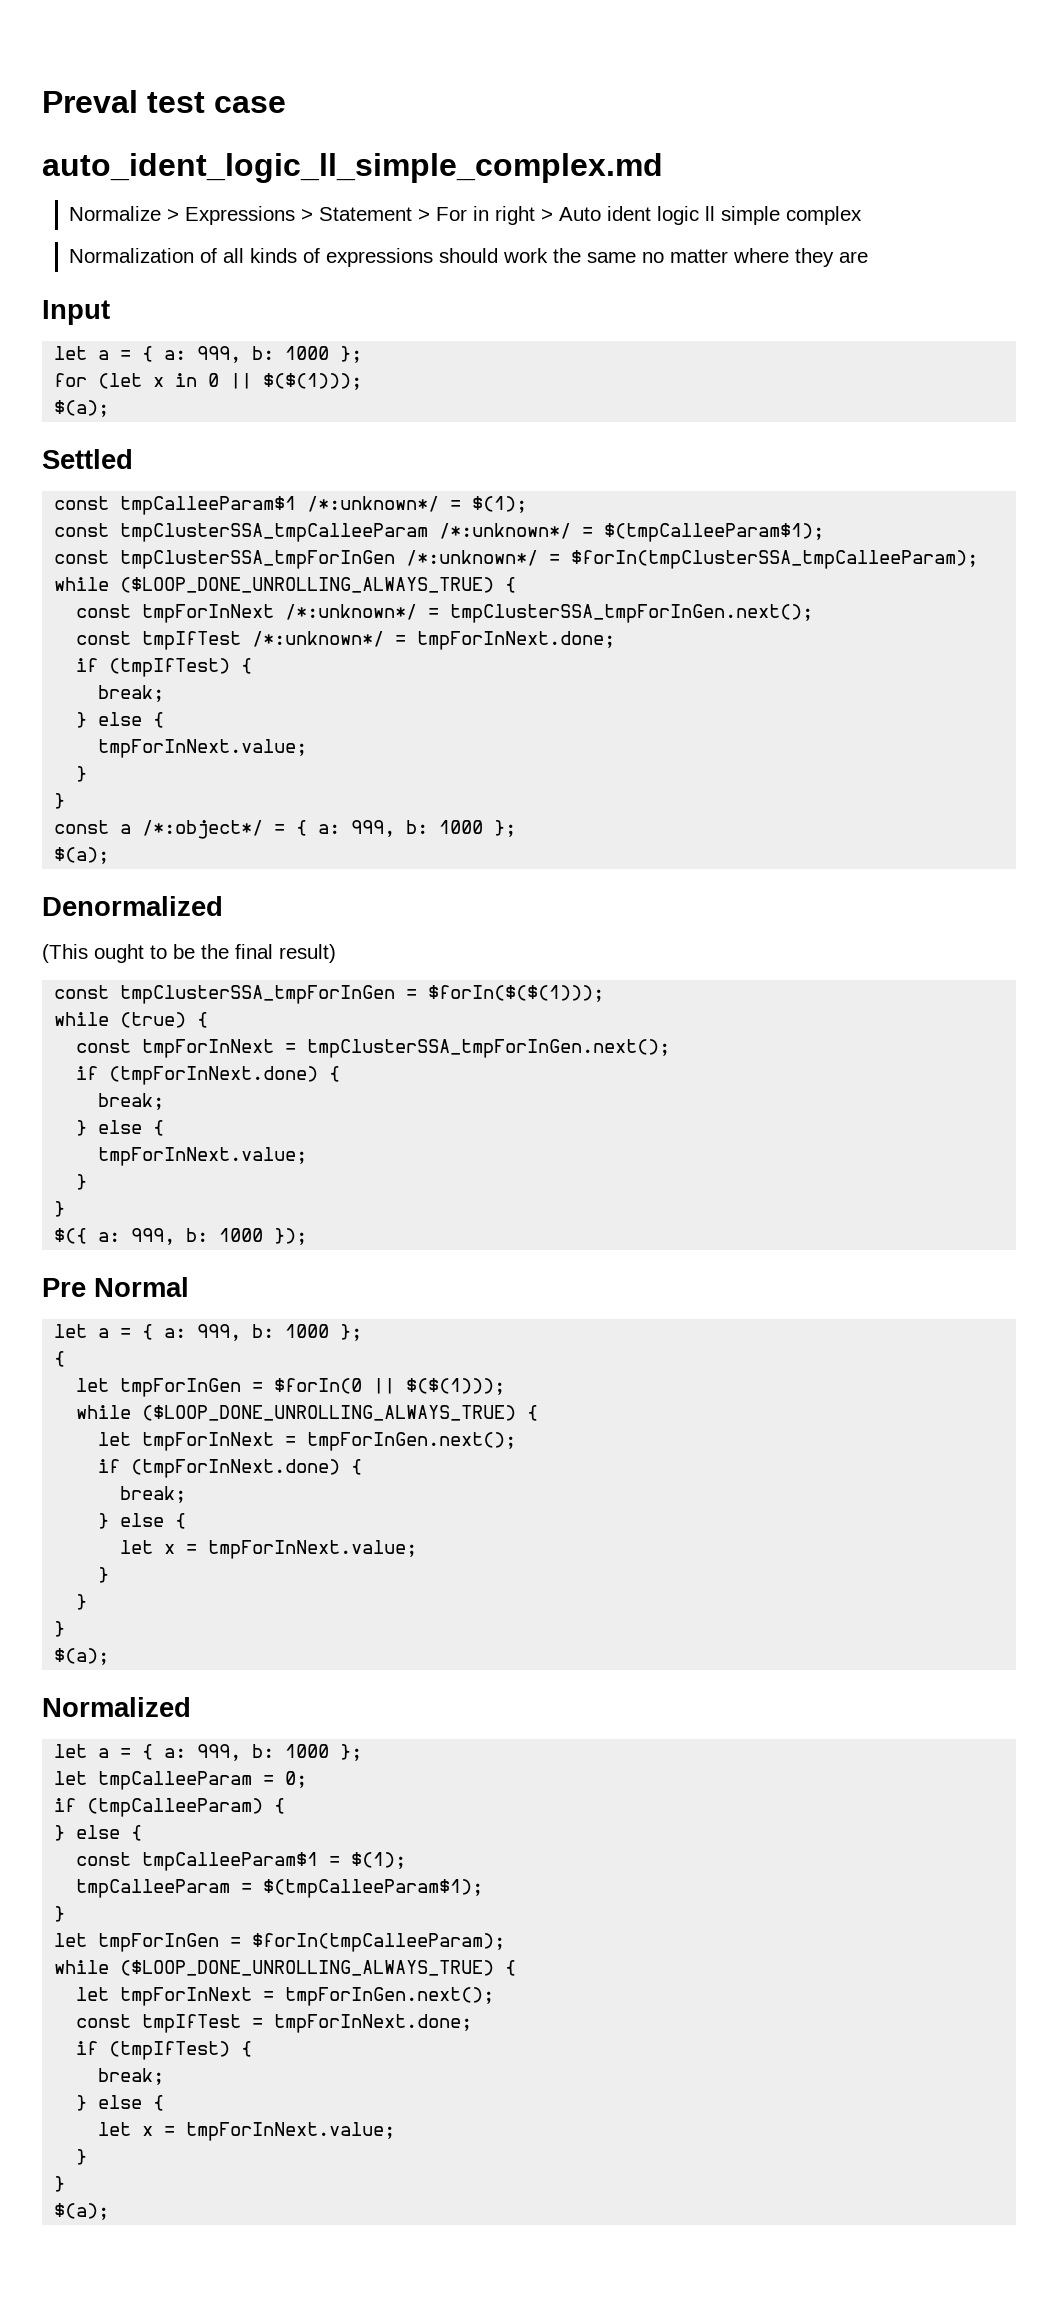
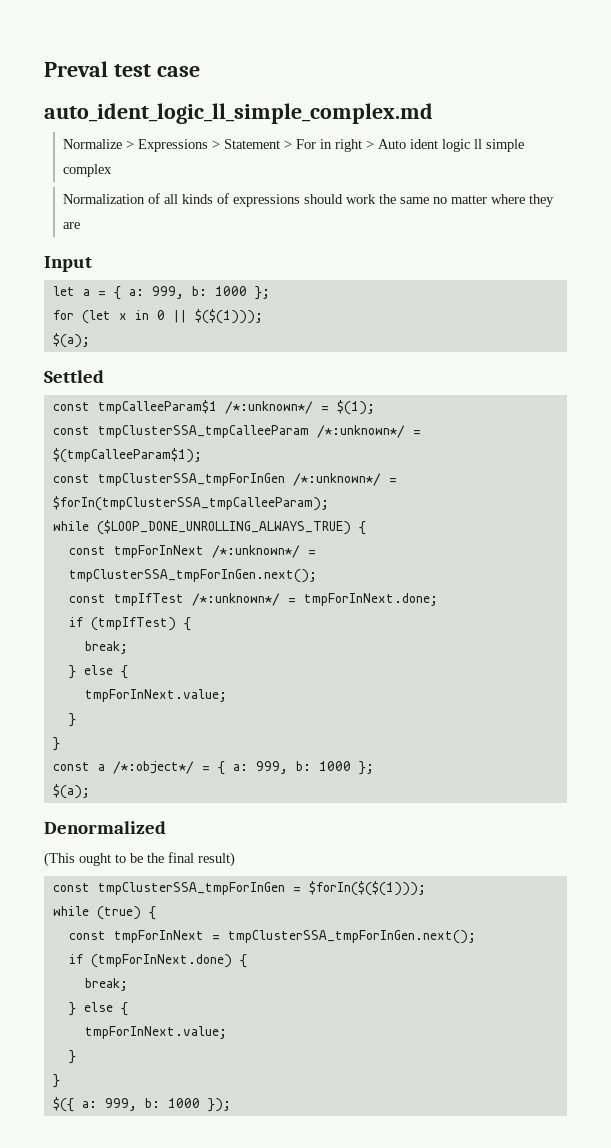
- Pre Normal
- let a = { a: 999, b: 1000 };
- {
- let tmpForInGen = $forIn(0 || $($(1)));
- while ($LOOP_DONE_UNROLLING_ALWAYS_TRUE) {
- let tmpForInNext = tmpForInGen.next();
- if (tmpForInNext.done) {
- break;
- } else {
- let x = tmpForInNext.value;
- }
- }
- }
- $(a);
- Normalized
- let a = { a: 999, b: 1000 };
- let tmpCalleeParam = 0;
- if (tmpCalleeParam) {
- } else {
- const tmpCalleeParam$1 = $(1);
- tmpCalleeParam = $(tmpCalleeParam$1);
- }
- let tmpForInGen = $forIn(tmpCalleeParam);
- while ($LOOP_DONE_UNROLLING_ALWAYS_TRUE) {
- let tmpForInNext = tmpForInGen.next();
- const tmpIfTest = tmpForInNext.done;
- if (tmpIfTest) {
- break;
- } else {
- let x = tmpForInNext.value;
- }
- }
- $(a);

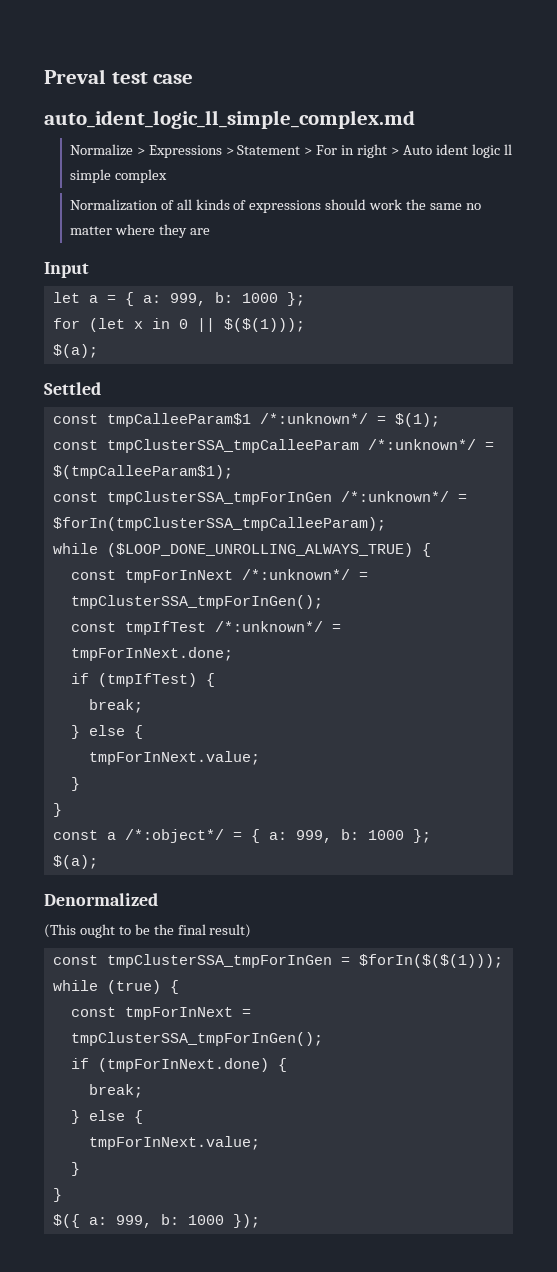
- const tmpForInNext /*:unknown*/ = tmpClusterSSA_tmpForInGen.next();
+ const tmpForInNext /*:unknown*/ = tmpClusterSSA_tmpForInGen();
- const tmpForInNext = tmpClusterSSA_tmpForInGen.next();
+ const tmpForInNext = tmpClusterSSA_tmpForInGen();

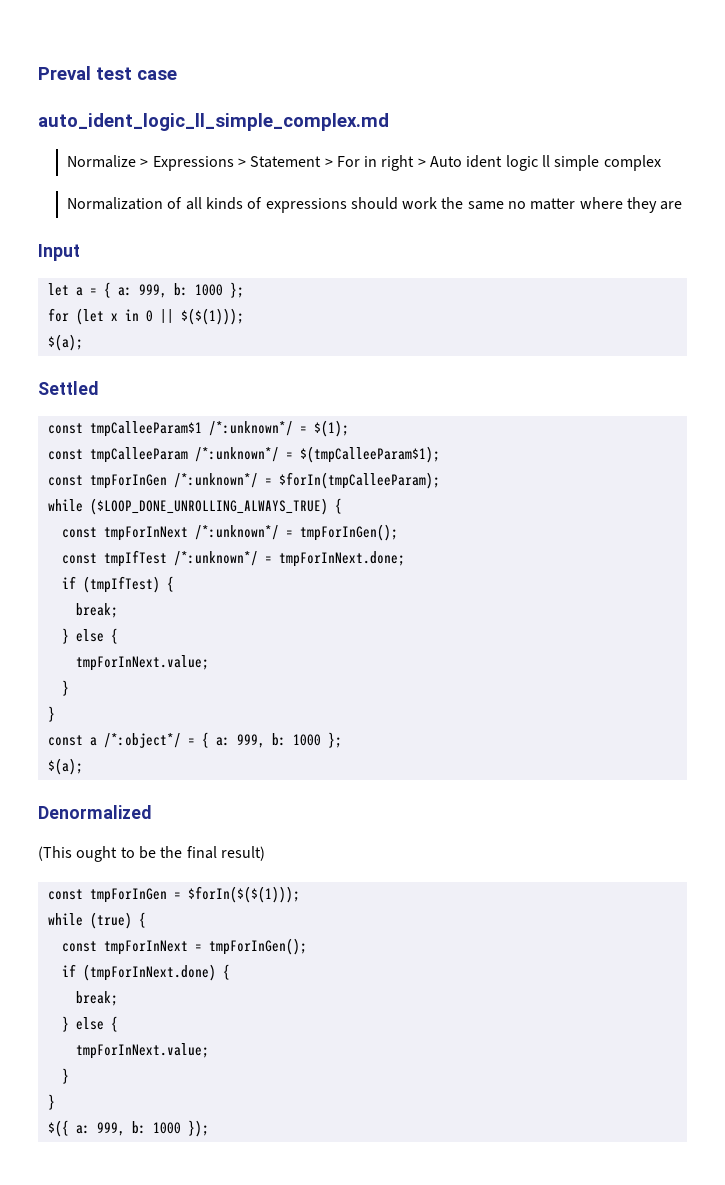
- const tmpClusterSSA_tmpCalleeParam /*:unknown*/ = $(tmpCalleeParam$1);
+ const tmpCalleeParam /*:unknown*/ = $(tmpCalleeParam$1);
- const tmpClusterSSA_tmpForInGen /*:unknown*/ = $forIn(tmpClusterSSA_tmpCalleeParam);
+ const tmpForInGen /*:unknown*/ = $forIn(tmpCalleeParam);
- const tmpForInNext /*:unknown*/ = tmpClusterSSA_tmpForInGen();
+ const tmpForInNext /*:unknown*/ = tmpForInGen();
- const tmpClusterSSA_tmpForInGen = $forIn($($(1)));
+ const tmpForInGen = $forIn($($(1)));
- const tmpForInNext = tmpClusterSSA_tmpForInGen();
+ const tmpForInNext = tmpForInGen();

